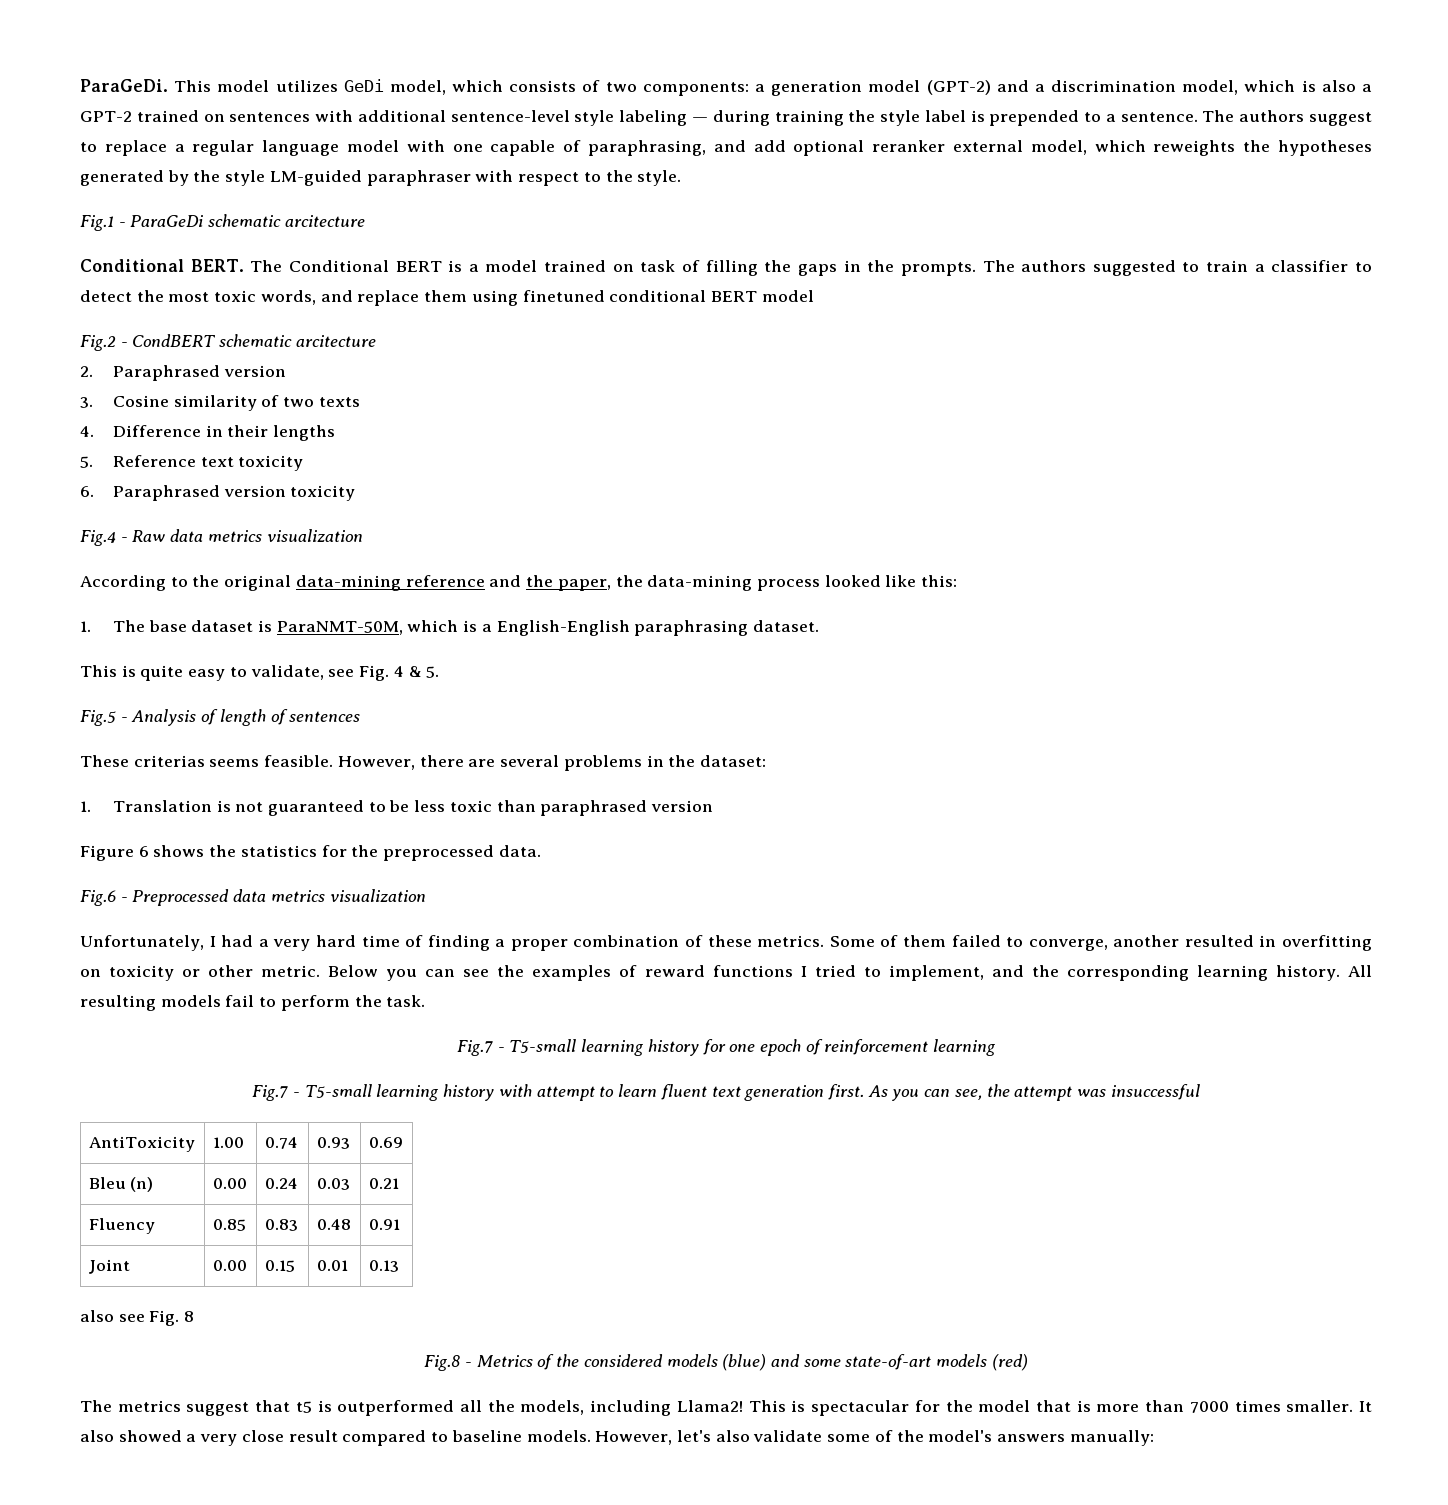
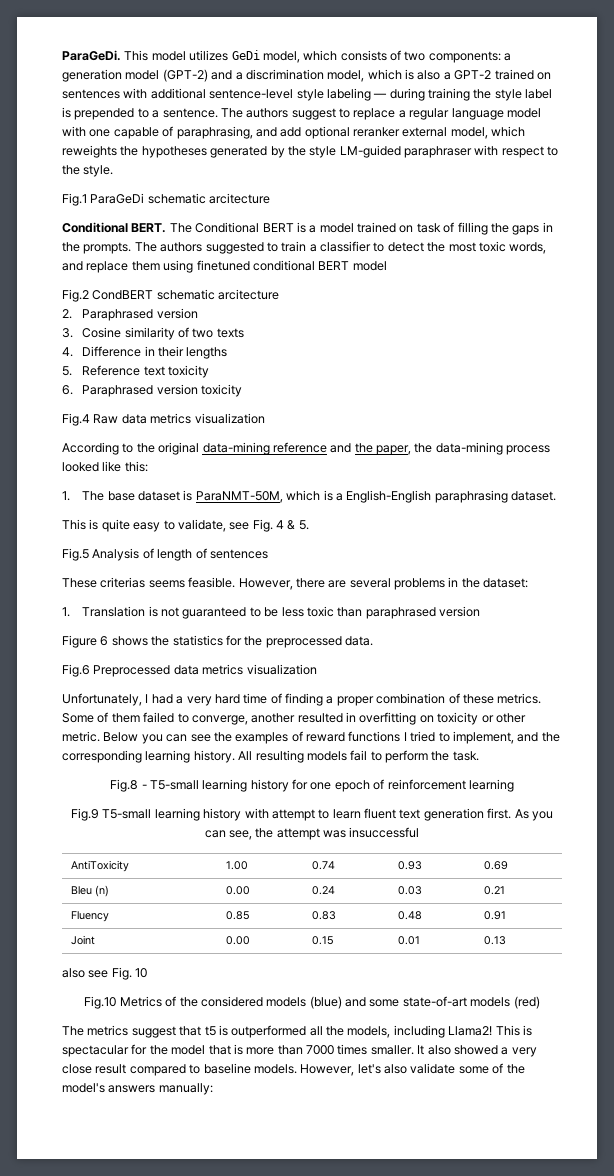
- Fig.1 - ParaGeDi schematic arcitecture
+ Fig.1 ParaGeDi schematic arcitecture
- Fig.2 - CondBERT schematic arcitecture
+ Fig.2 CondBERT schematic arcitecture
- Fig.4 - Raw data metrics visualization
+ Fig.4 Raw data metrics visualization
- Fig.5 - Analysis of length of sentences
+ Fig.5 Analysis of length of sentences
- Fig.6 - Preprocessed data metrics visualization
+ Fig.6 Preprocessed data metrics visualization
- Fig.7 - T5-small learning history for one epoch of reinforcement learning
+ Fig.8 - T5-small learning history for one epoch of reinforcement learning
- Fig.7 - T5-small learning history with attempt to learn fluent text generation first.
+ Fig.9 T5-small learning history with attempt to learn fluent text generation first.
- also see Fig. 8
- Fig.8 - Metrics of the considered models (blue) and some state-of-art models (red)
+ also see Fig. 10
+ Fig.10 Metrics of the considered models (blue) and some state-of-art models (red)

